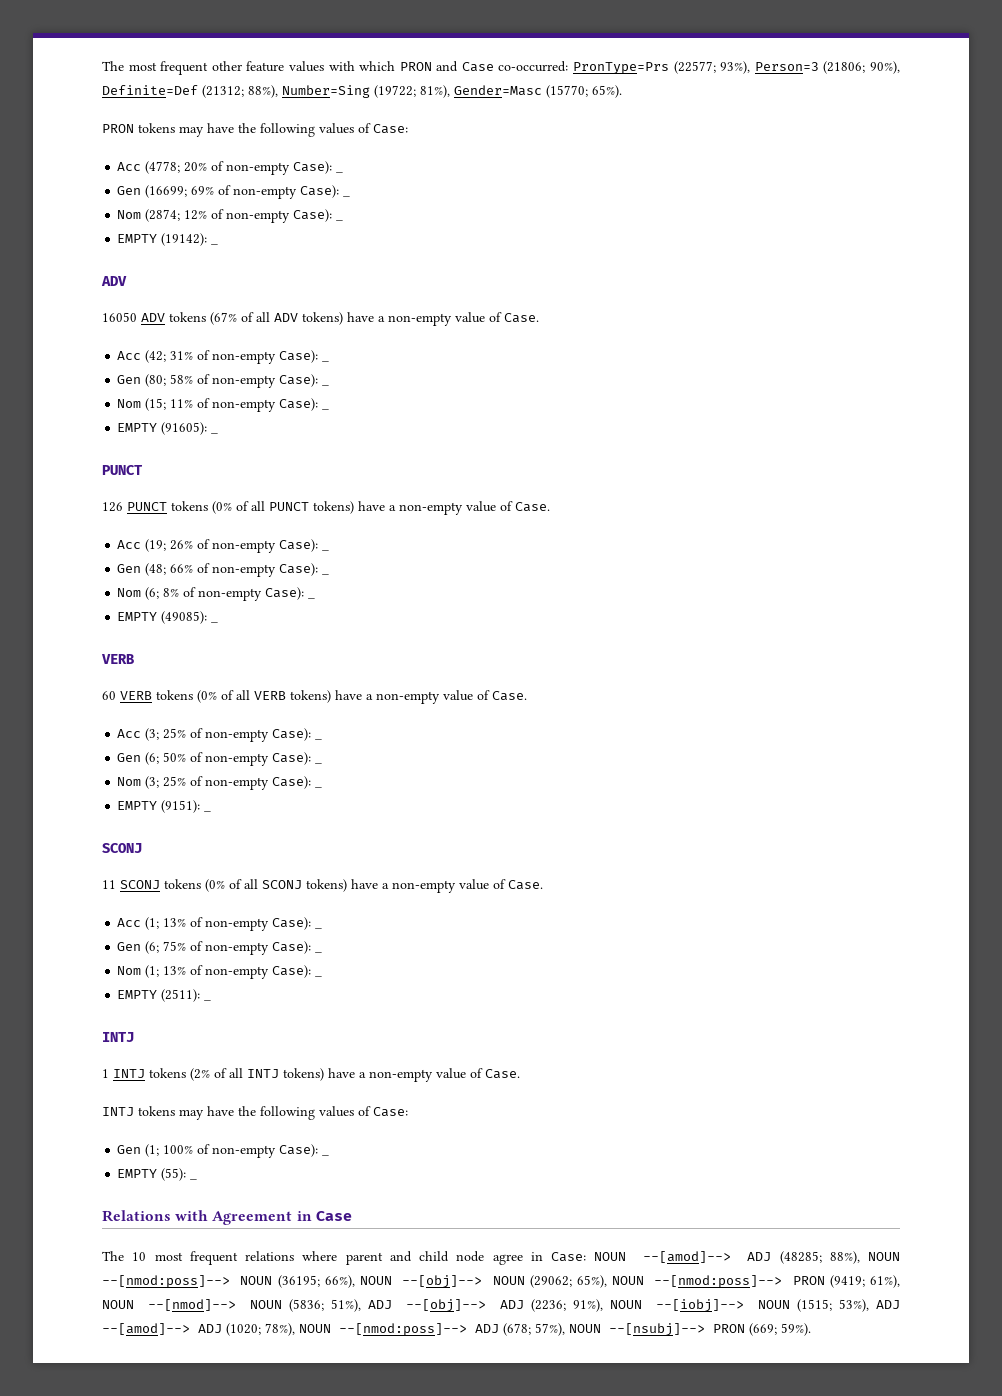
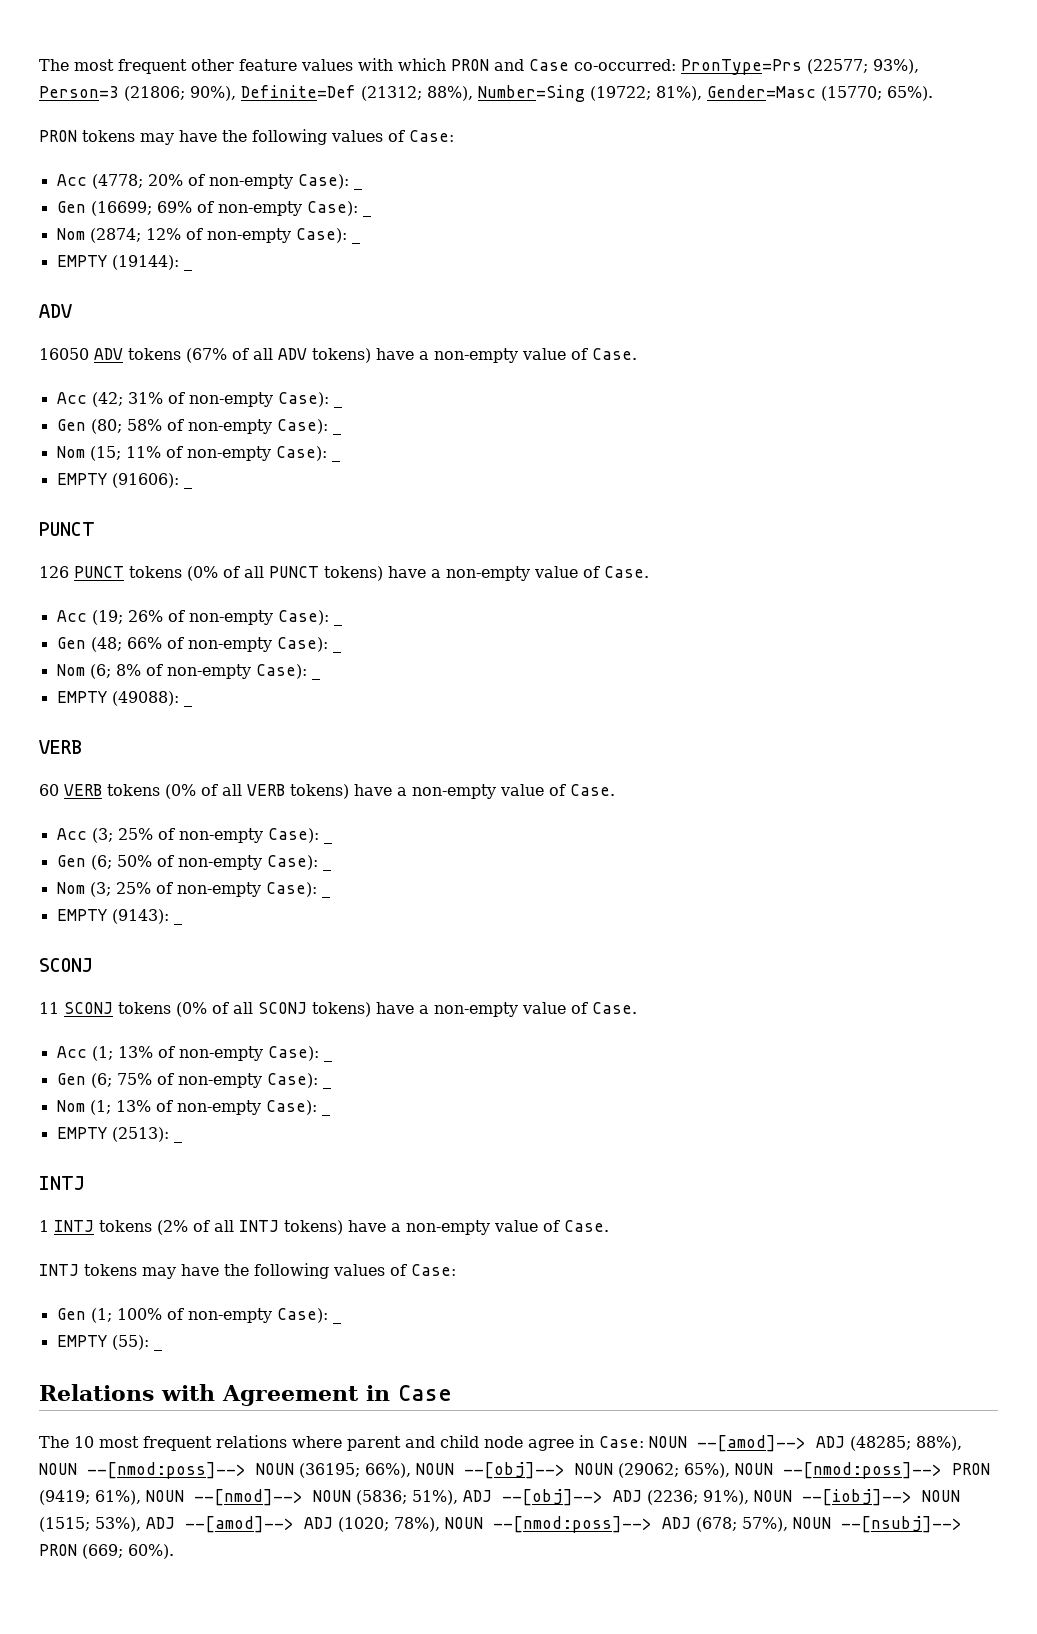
- EMPTY (19142): _
+ EMPTY (19144): _
- EMPTY (91605): _
+ EMPTY (91606): _
- EMPTY (49085): _
+ EMPTY (49088): _
- EMPTY (9151): _
+ EMPTY (9143): _
- EMPTY (2511): _
+ EMPTY (2513): _
- 59%).
+ 60%).

